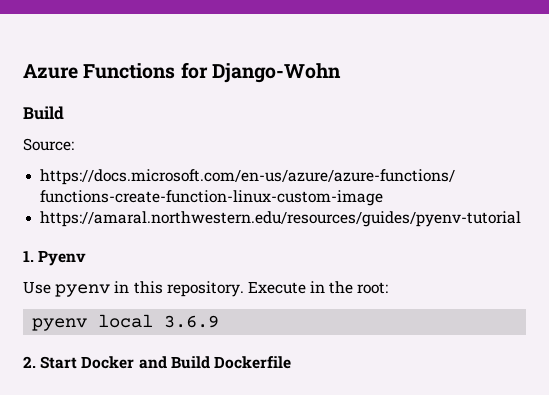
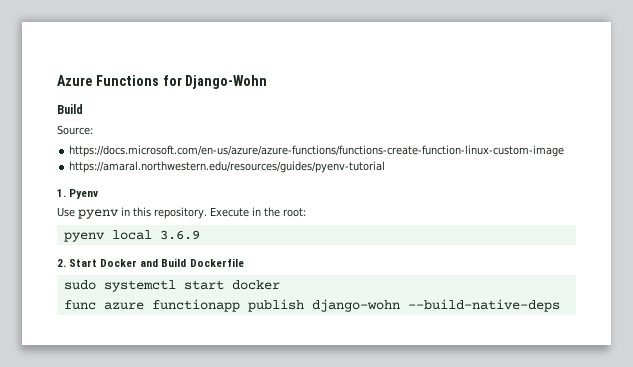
+ sudo systemctl start docker
+ func azure functionapp publish django-wohn --build-native-deps

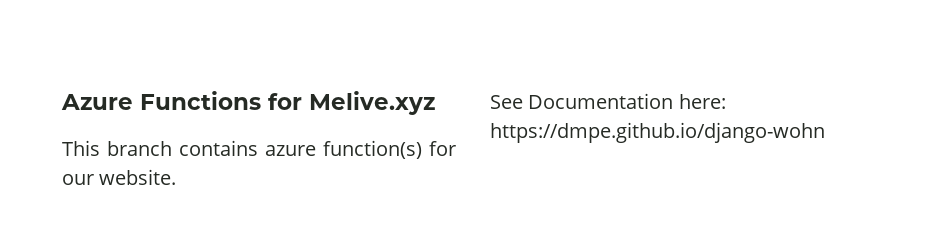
- Azure Functions for Django-Wohn
- Build
- Source:
- https://docs.microsoft.com/en-us/azure/azure-functions/functions-create-function-linux-custom-image
- https://amaral.northwestern.edu/resources/guides/pyenv-tutorial
- 1. Pyenv
- Use pyenv in this repository. Execute in the root:
- pyenv local 3.6.9
- 2. Start Docker and Build Dockerfile
- sudo systemctl start docker
- func azure functionapp publish django-wohn --build-native-deps
+ Azure Functions for Melive.xyz
+ This branch contains azure function(s) for our website.
+ See Documentation here: https://dmpe.github.io/django-wohn

